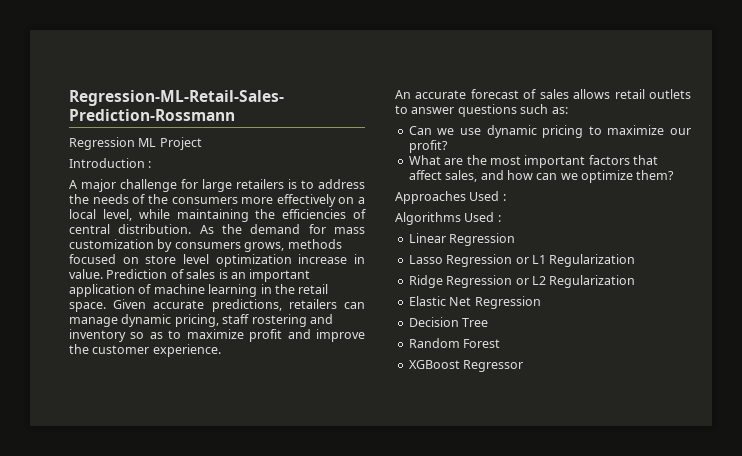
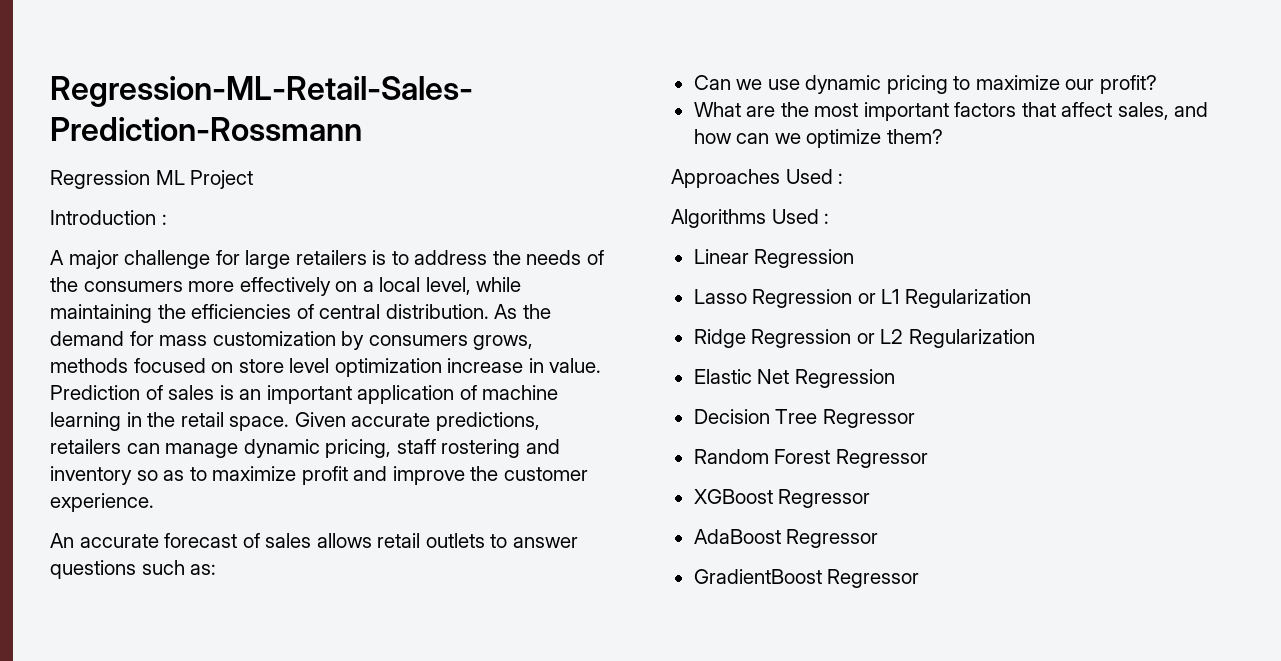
- Decision Tree
+ Decision Tree Regressor
- Random Forest
+ Random Forest Regressor
+ AdaBoost Regressor
+ GradientBoost Regressor

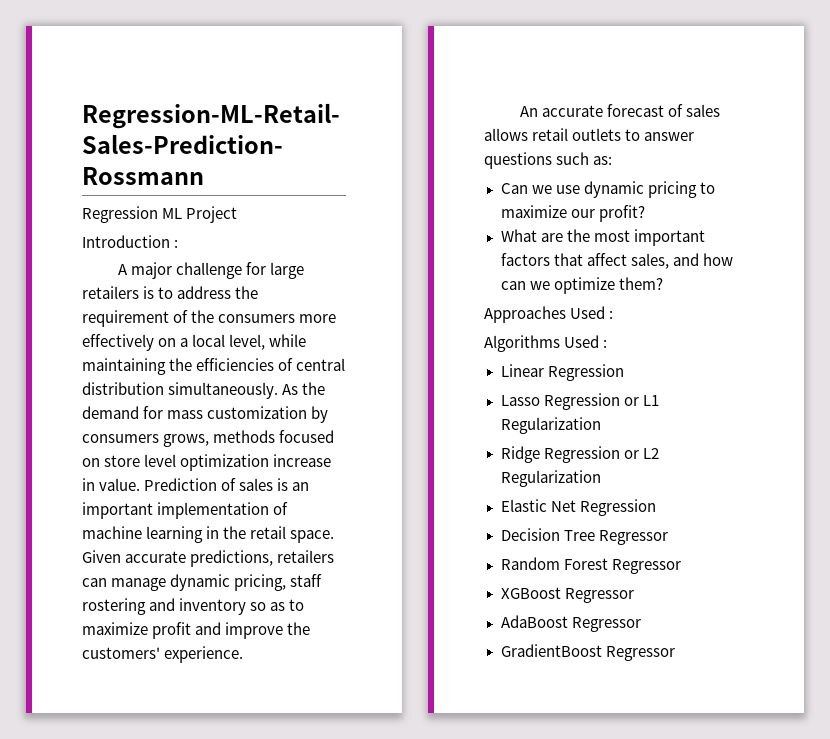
- A major challenge for large retailers is to address the needs of the consumers more effectively on a local level, while maintaining the efficiencies of central distribution.
+ A major challenge for large retailers is to address the requirement of the consumers more effectively on a local level, while maintaining the efficiencies of central distribution simultaneously.
- Prediction of sales is an important application of machine learning in the retail space.
+ Prediction of sales is an important implementation of machine learning in the retail space.
- Given accurate predictions, retailers can manage dynamic pricing, staff rostering and inventory so as to maximize profit and improve the customer experience.
+ Given accurate predictions, retailers can manage dynamic pricing, staff rostering and inventory so as to maximize profit and improve the customers' experience.

